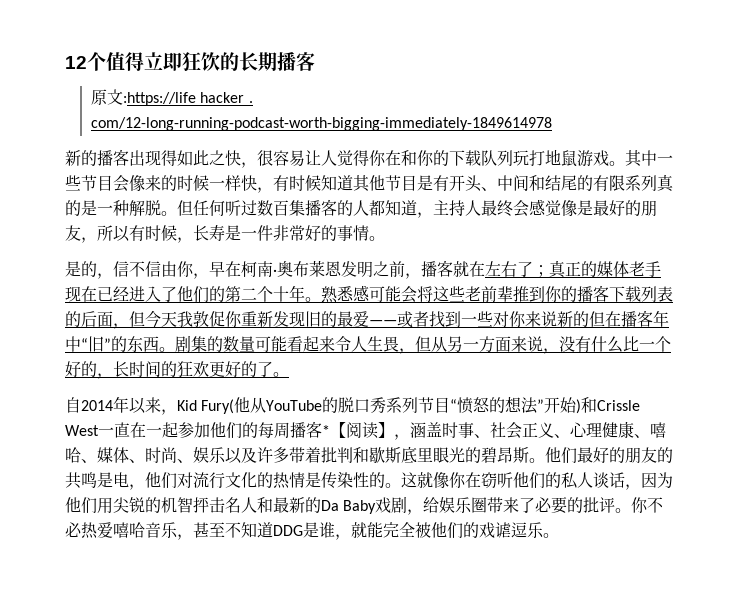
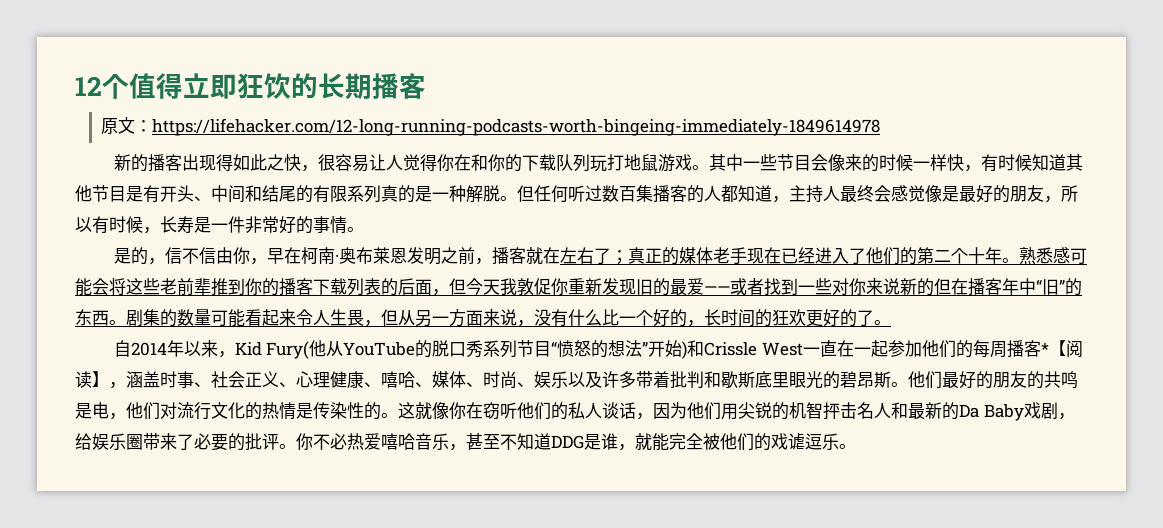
- 原文:https://life hacker . com/12-long-running-podcast-worth-bigging-immediately-1849614978
+ 原文：https://lifehacker.com/12-long-running-podcasts-worth-bingeing-immediately-1849614978

